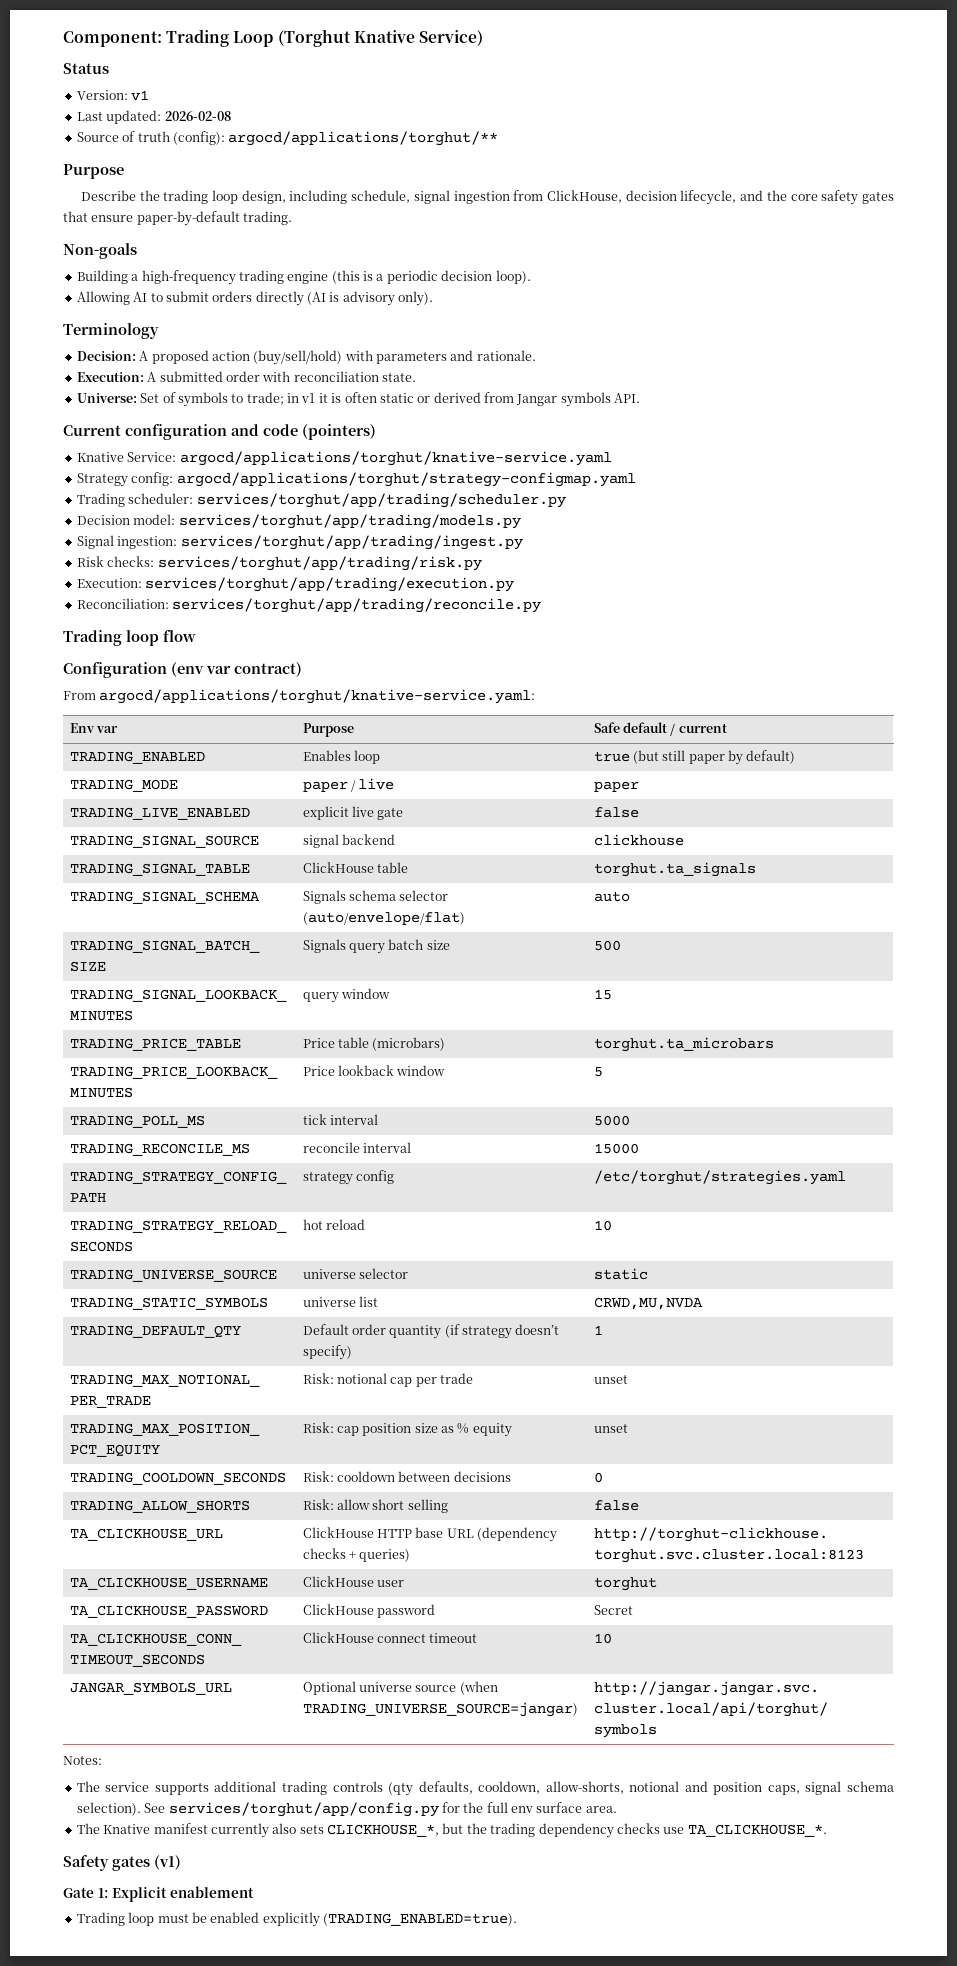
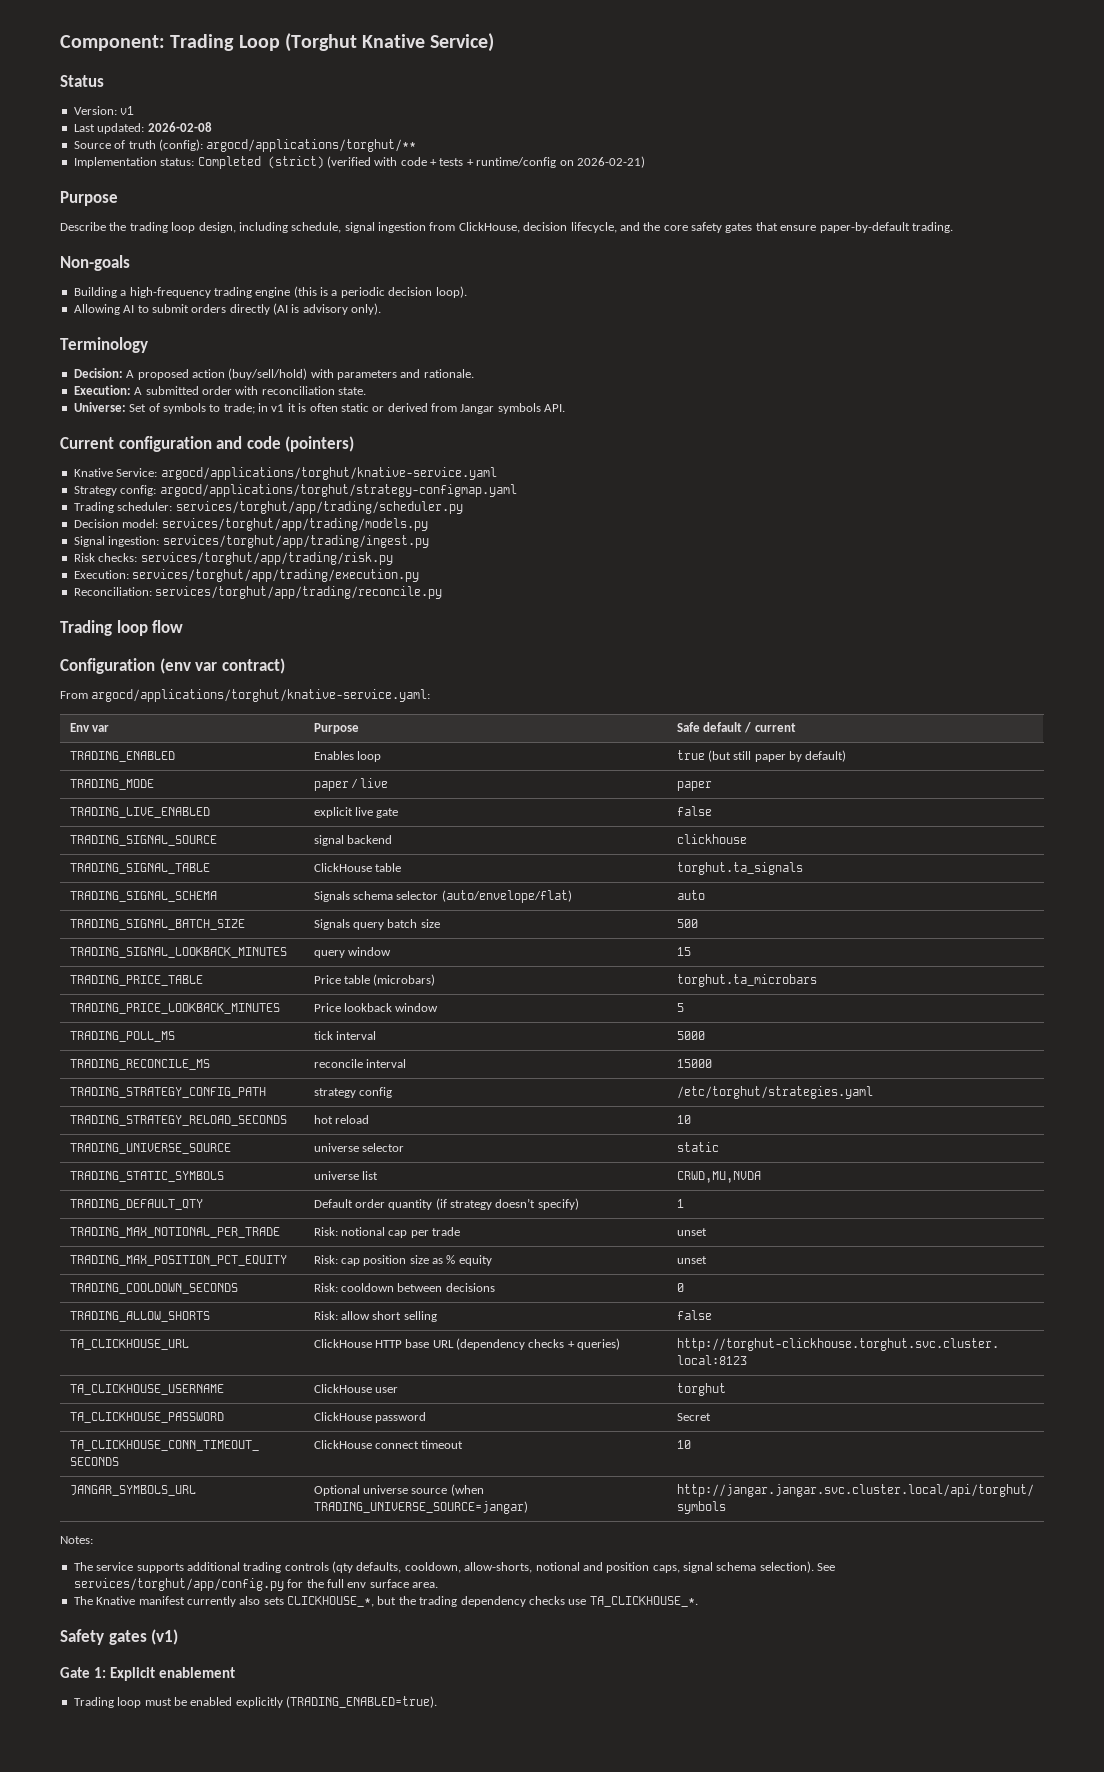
+ Implementation status: Completed (strict) (verified with code + tests + runtime/config on 2026-02-21)

